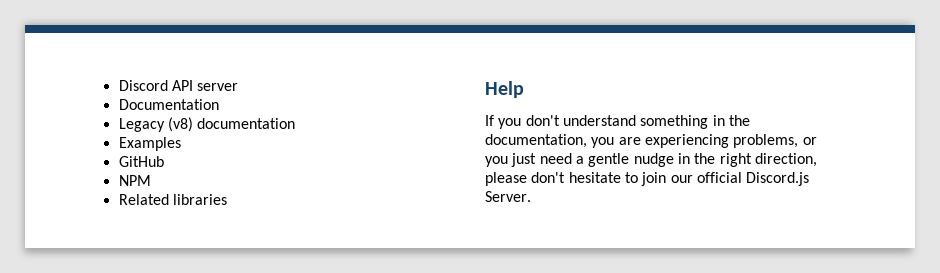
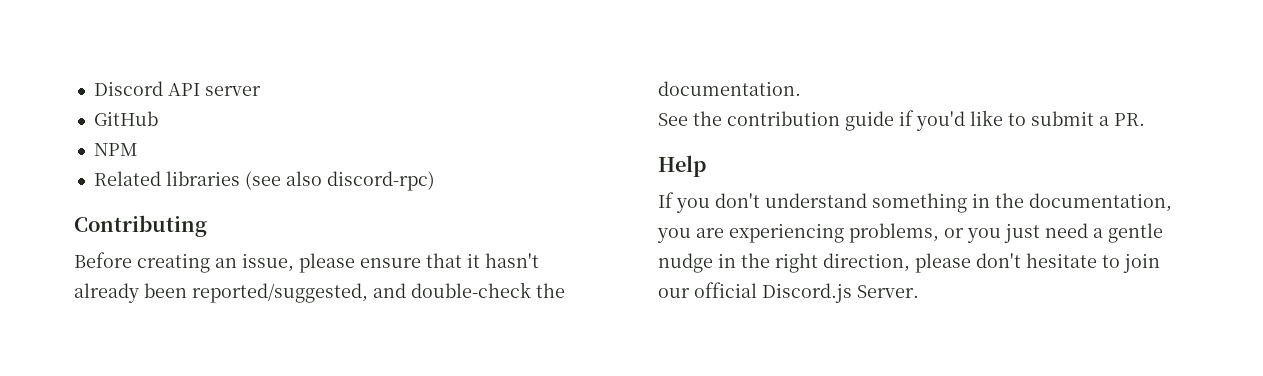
- Documentation
- Legacy (v8) documentation
- Examples
- Related libraries
+ Related libraries (see also discord-rpc)
+ Contributing
+ Before creating an issue, please ensure that it hasn't already been reported/suggested, and double-check the documentation.
+ See the contribution guide if you'd like to submit a PR.

